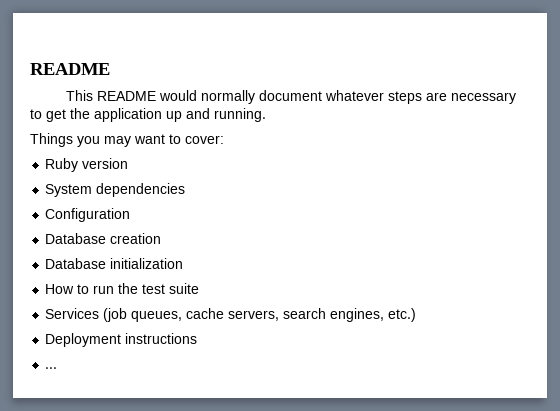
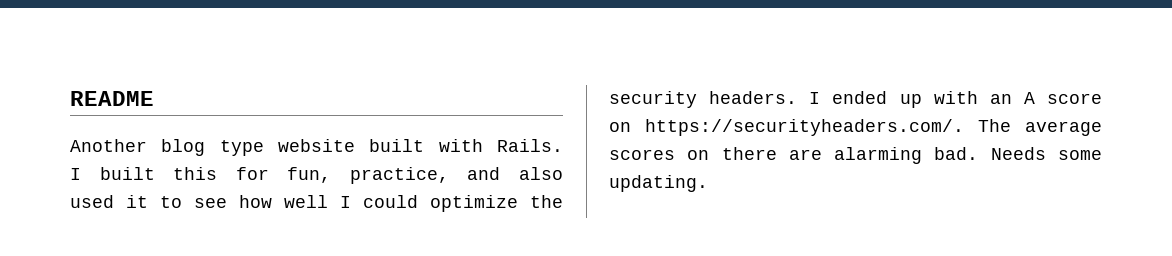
- This README would normally document whatever steps are necessary to get the application up and running.
- Things you may want to cover:
- Ruby version
- System dependencies
- Configuration
- Database creation
- Database initialization
- How to run the test suite
- Services (job queues, cache servers, search engines, etc.)
- Deployment instructions
- ...
+ Another blog type website built with Rails. I built this for fun, practice, and also used it to see how well I could optimize the security headers. I ended up with an A score on https://securityheaders.com/. The average scores on there are alarming bad. Needs some updating.

